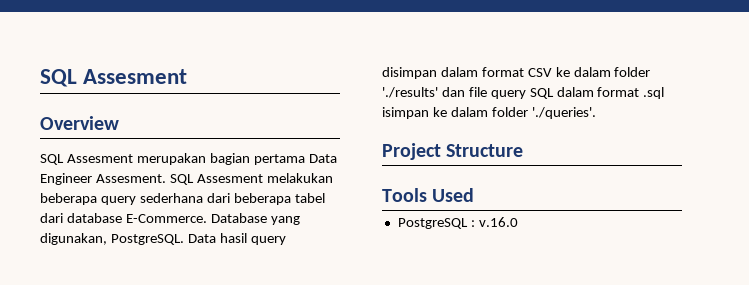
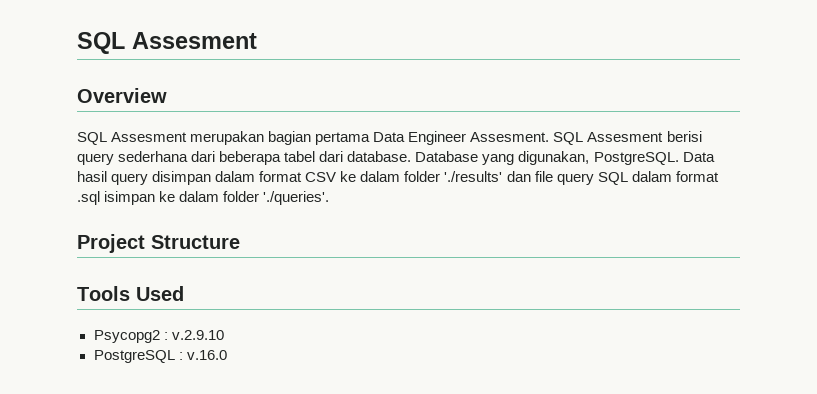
- SQL Assesment melakukan beberapa query sederhana dari beberapa tabel dari database E-Commerce.
+ SQL Assesment berisi query sederhana dari beberapa tabel dari database.
+ Psycopg2 : v.2.9.10

